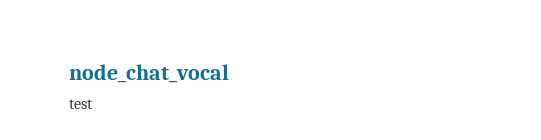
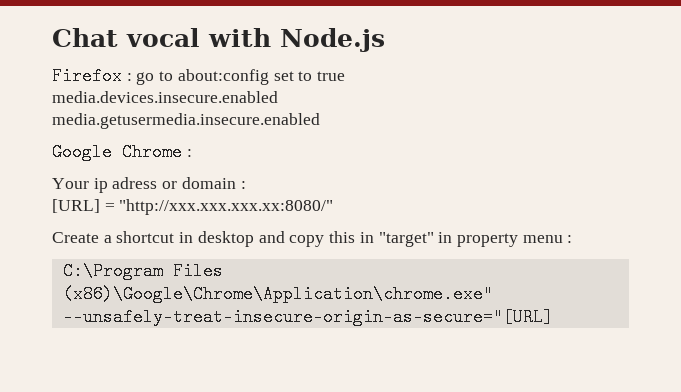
- node_chat_vocal
- test
+ Chat vocal with Node.js
+ Firefox : go to about:config set to true
+ media.devices.insecure.enabled
+ media.getusermedia.insecure.enabled
+ Google Chrome :
+ Your ip adress or domain :
+ [URL] = "http://xxx.xxx.xxx.xx:8080/"
+ Create a shortcut in desktop and copy this in "target" in property menu :
+ C:\Program Files (x86)\Google\Chrome\Application\chrome.exe" --unsafely-treat-insecure-origin-as-secure="[URL]

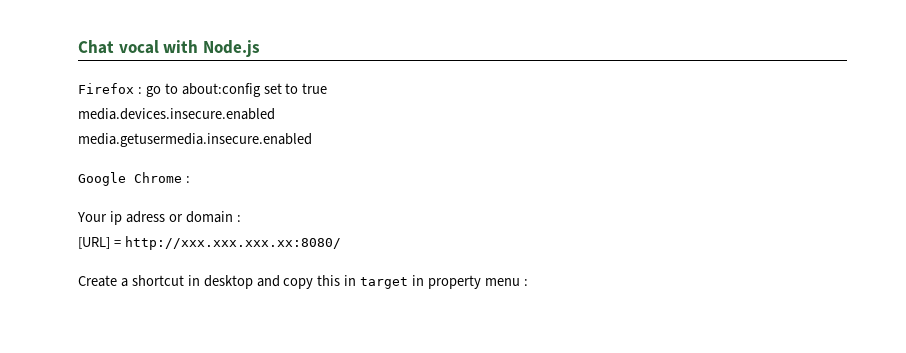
- [URL] = "http://xxx.xxx.xxx.xx:8080/"
+ [URL] = http://xxx.xxx.xxx.xx:8080/
- Create a shortcut in desktop and copy this in "target" in property menu :
+ Create a shortcut in desktop and copy this in target in property menu :
- C:\Program Files (x86)\Google\Chrome\Application\chrome.exe" --unsafely-treat-insecure-origin-as-secure="[URL]

